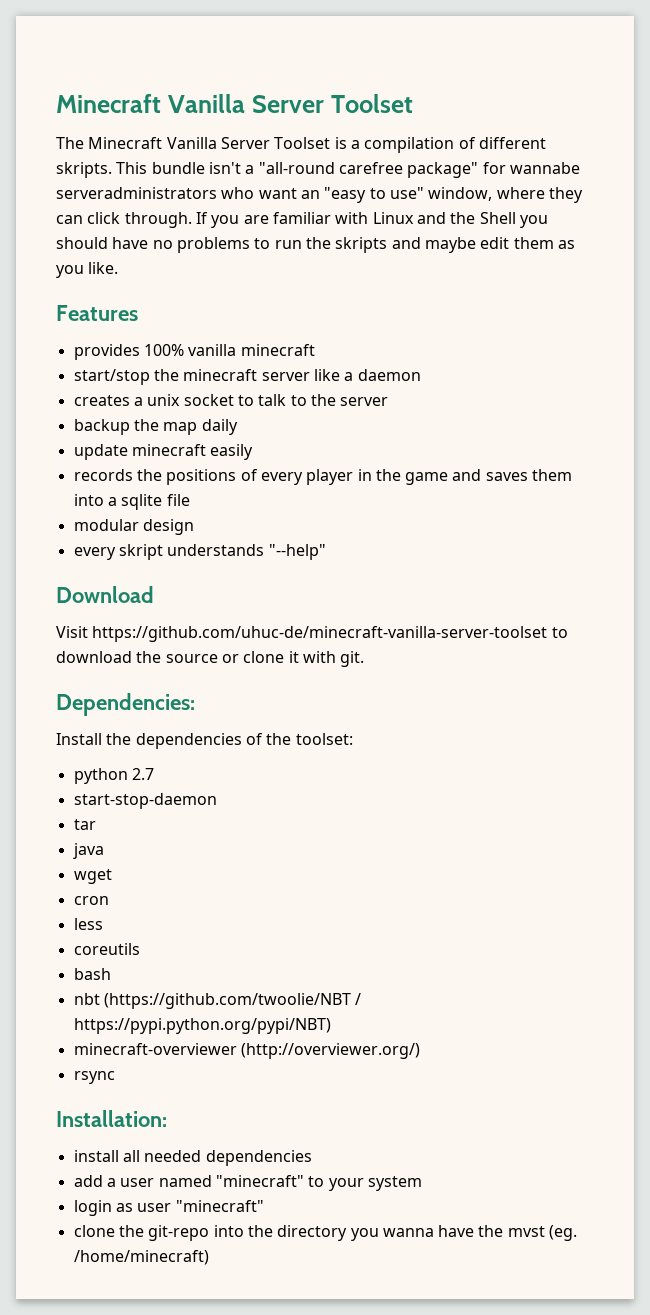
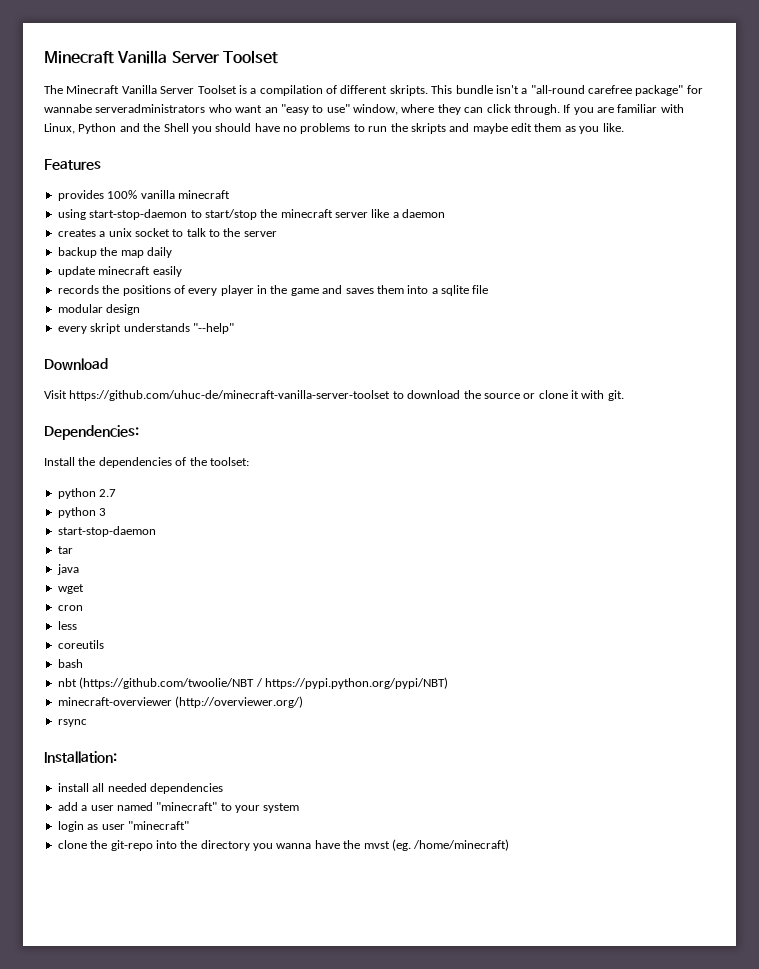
- If you are familiar with Linux and the Shell you should have no problems to run the skripts and maybe edit them as you like.
+ If you are familiar with Linux, Python and the Shell you should have no problems to run the skripts and maybe edit them as you like.
- start/stop the minecraft server like a daemon
+ using start-stop-daemon to start/stop the minecraft server like a daemon
+ python 3

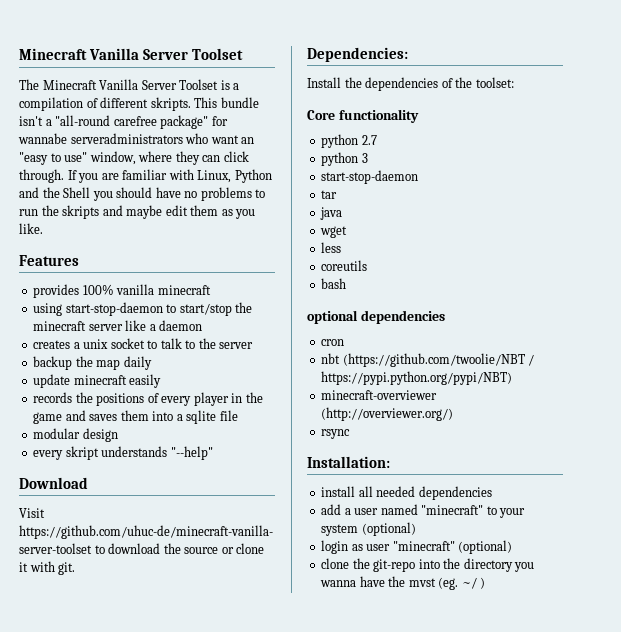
+ Core functionality
- cron
+ optional dependencies
+ cron
- add a user named "minecraft" to your system
+ add a user named "minecraft" to your system (optional)
- login as user "minecraft"
+ login as user "minecraft" (optional)
- clone the git-repo into the directory you wanna have the mvst (eg. /home/minecraft)
+ clone the git-repo into the directory you wanna have the mvst (eg. ~/ )

